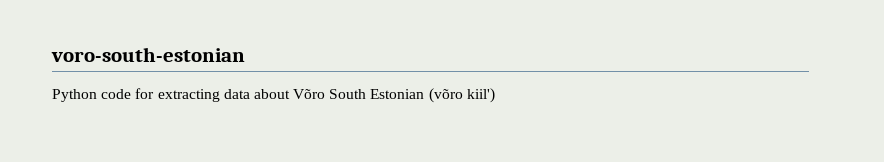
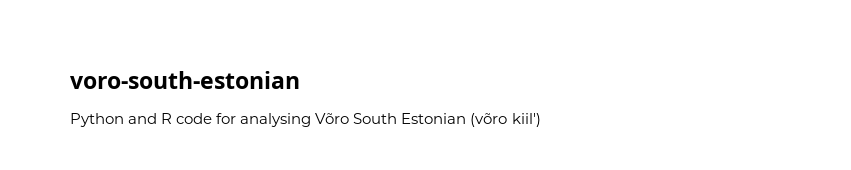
- Python code for extracting data about Võro South Estonian (võro kiil')
+ Python and R code for analysing Võro South Estonian (võro kiil')

